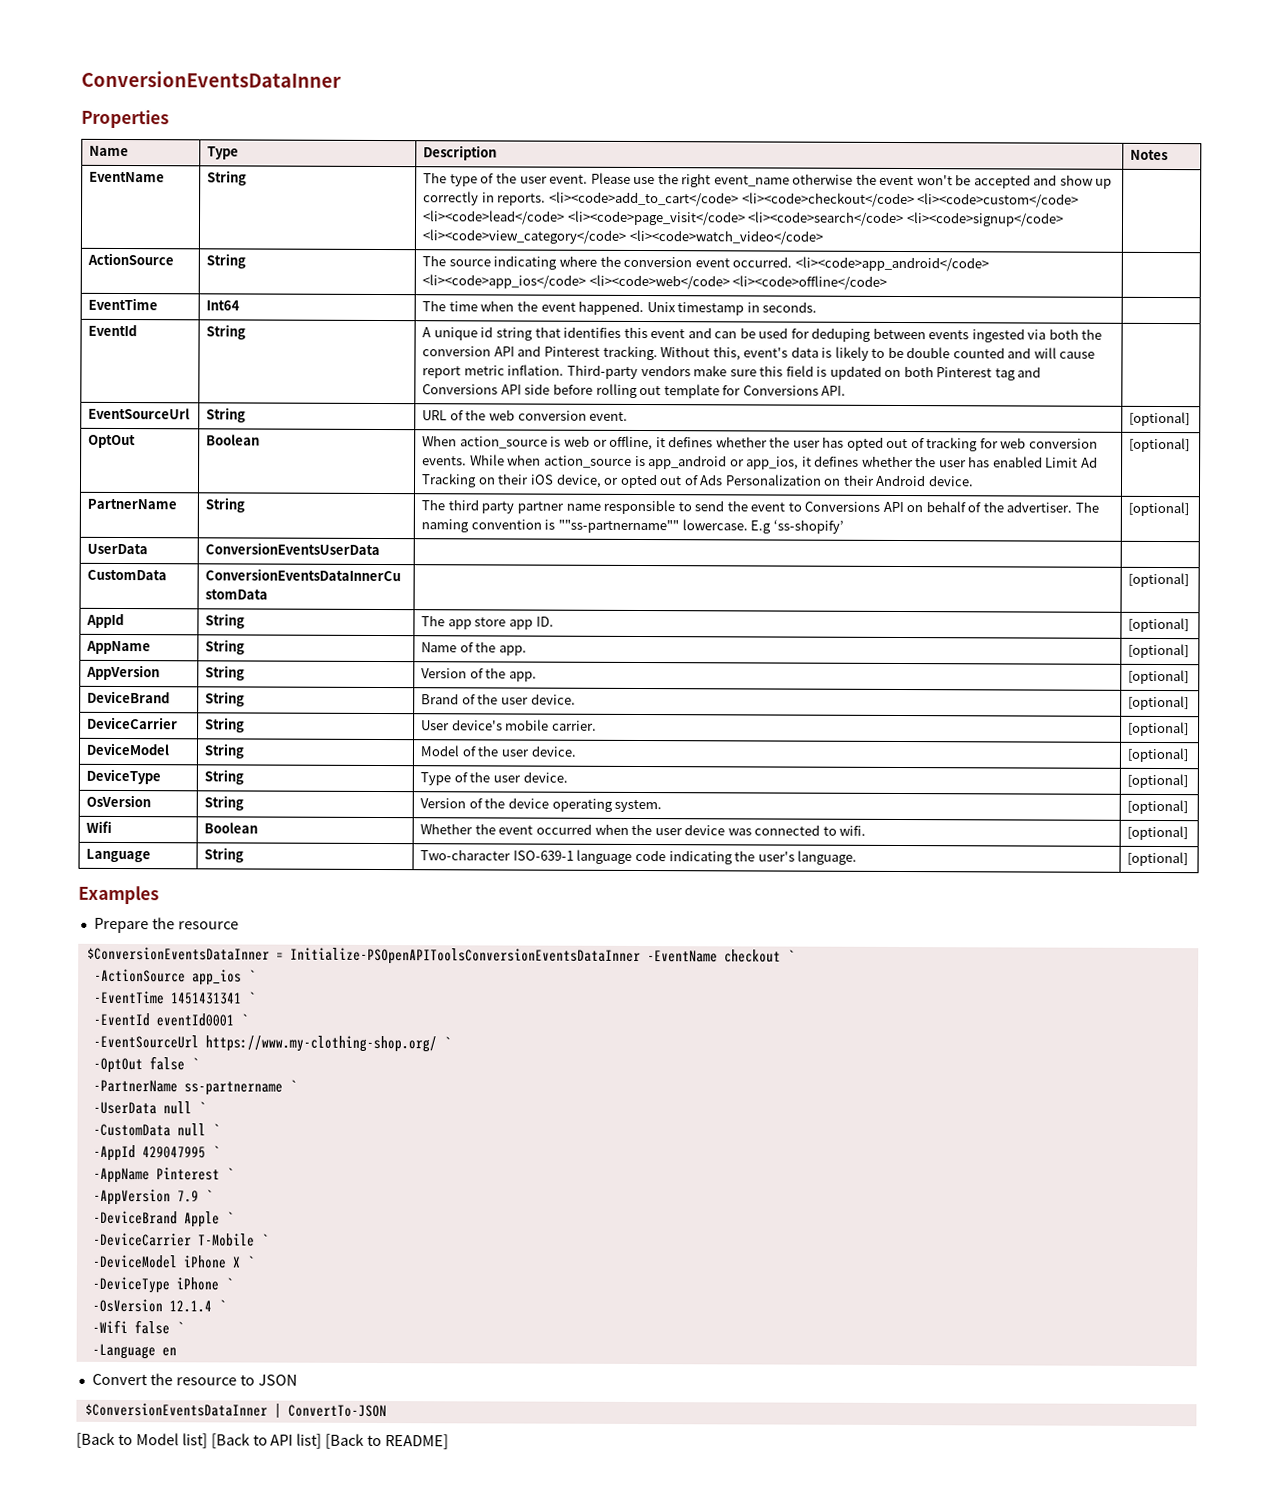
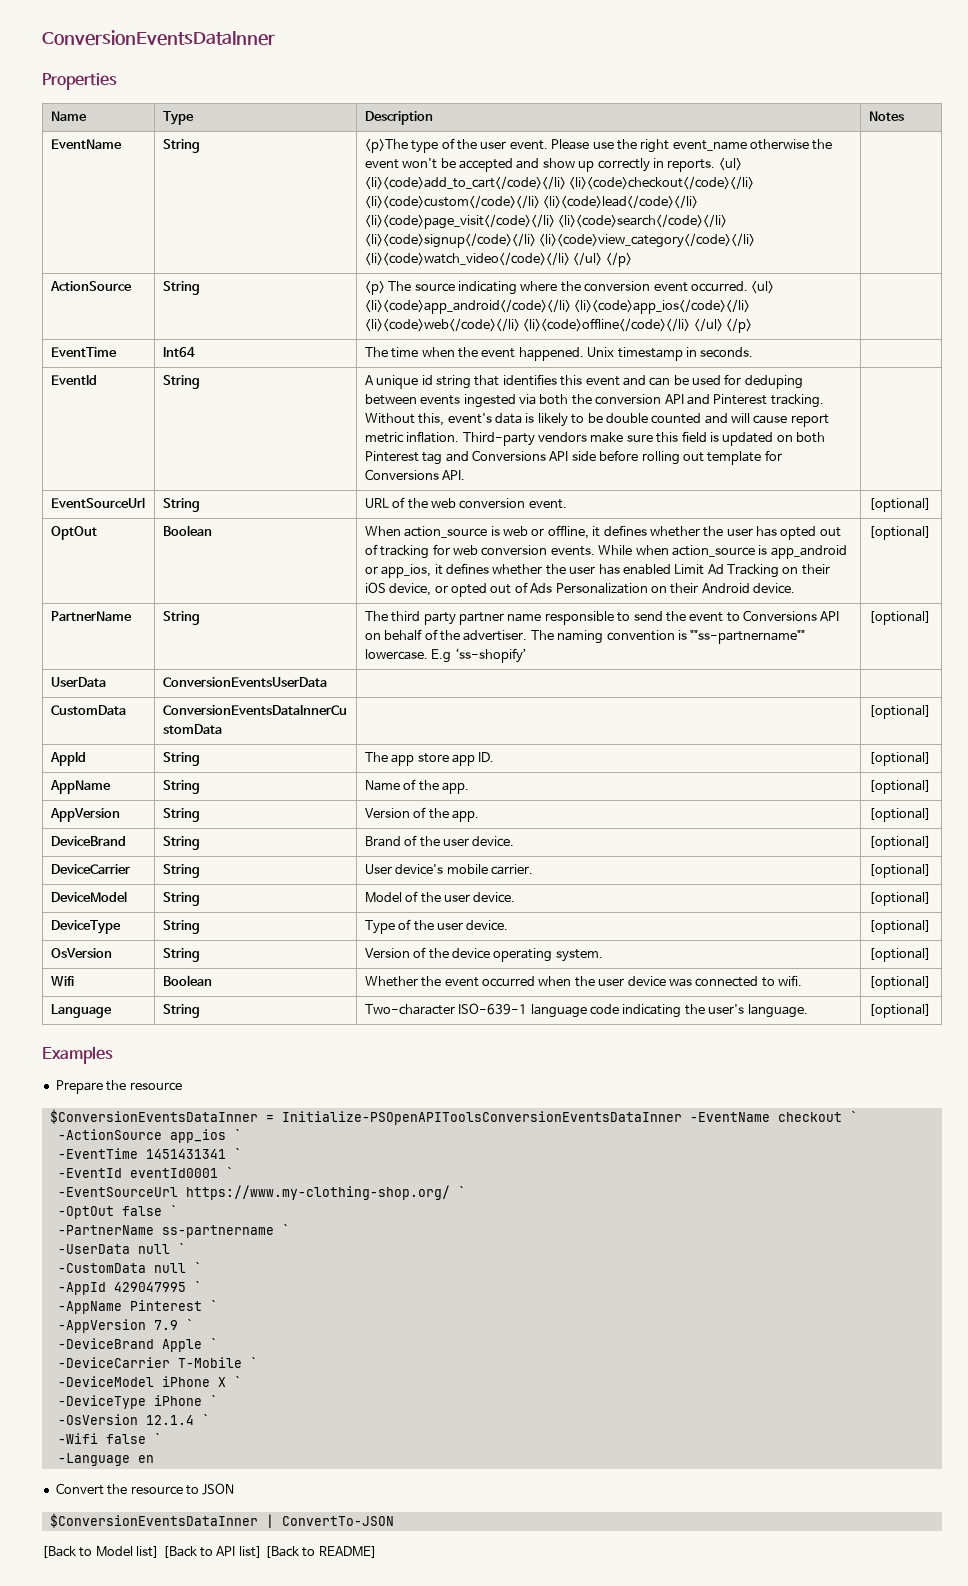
- EventName | String | The type of the user event. Please use the right event_name otherwise the event won't be accepted and show up correctly in reports. <li><code>add_to_cart</code> <li><code>checkout</code> <li><code>custom</code> <li><code>lead</code> <li><code>page_visit</code> <li><code>search</code> <li><code>signup</code> <li><code>view_category</code> <li><code>watch_video</code> |
+ EventName | String | <p>The type of the user event. Please use the right event_name otherwise the event won't be accepted and show up correctly in reports. <ul> <li><code>add_to_cart</code></li> <li><code>checkout</code></li> <li><code>custom</code></li> <li><code>lead</code></li> <li><code>page_visit</code></li> <li><code>search</code></li> <li><code>signup</code></li> <li><code>view_category</code></li> <li><code>watch_video</code></li> </ul> </p> |
- ActionSource | String | The source indicating where the conversion event occurred. <li><code>app_android</code> <li><code>app_ios</code> <li><code>web</code> <li><code>offline</code> |
+ ActionSource | String | <p> The source indicating where the conversion event occurred. <ul> <li><code>app_android</code></li> <li><code>app_ios</code></li> <li><code>web</code></li> <li><code>offline</code></li> </ul> </p> |

